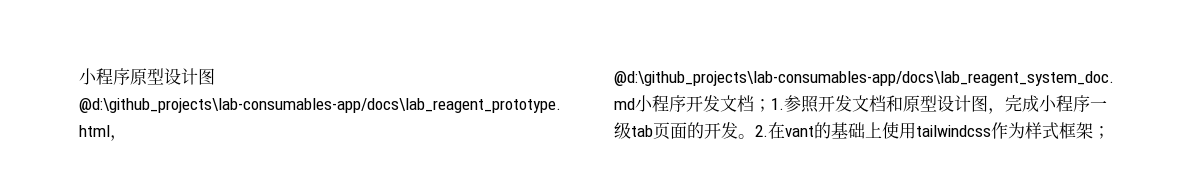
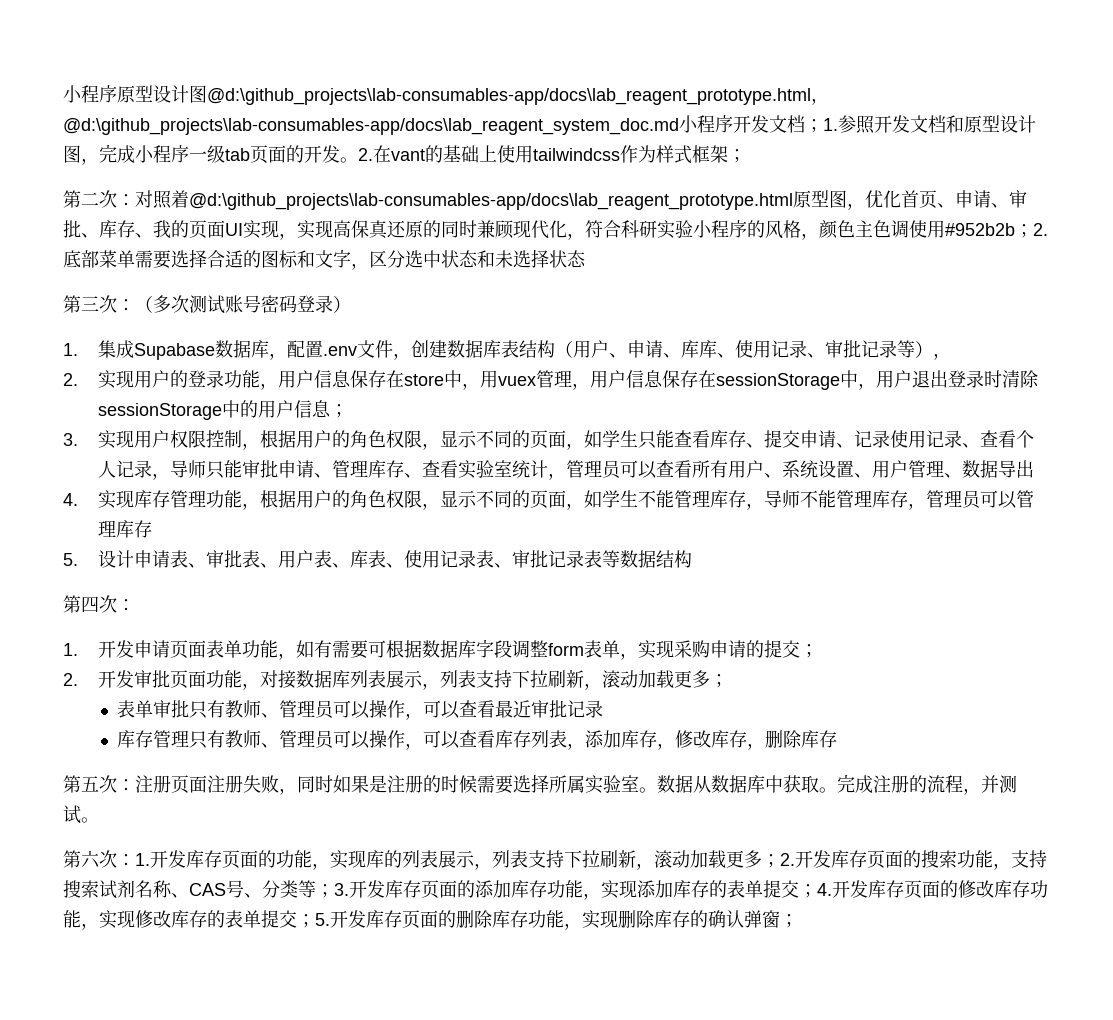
+ 第二次：对照着@d:\github_projects\lab-consumables-app/docs\lab_reagent_prototype.html原型图，优化首页、申请、审批、库存、我的页面UI实现，实现高保真还原的同时兼顾现代化，符合科研实验小程序的风格，颜色主色调使用#952b2b；2.底部菜单需要选择合适的图标和文字，区分选中状态和未选择状态
+ 第三次：（多次测试账号密码登录）
+ 1.集成Supabase数据库，配置.env文件，创建数据库表结构（用户、申请、库库、使用记录、审批记录等），
+ 2.实现用户的登录功能，用户信息保存在store中，用vuex管理，用户信息保存在sessionStorage中，用户退出登录时清除sessionStorage中的用户信息；
+ 3.实现用户权限控制，根据用户的角色权限，显示不同的页面，如学生只能查看库存、提交申请、记录使用记录、查看个人记录，导师只能审批申请、管理库存、查看实验室统计，管理员可以查看所有用户、系统设置、用户管理、数据导出
+ 4.实现库存管理功能，根据用户的角色权限，显示不同的页面，如学生不能管理库存，导师不能管理库存，管理员可以管理库存
+ 5.设计申请表、审批表、用户表、库表、使用记录表、审批记录表等数据结构
+ 第四次：
+ 1.开发申请页面表单功能，如有需要可根据数据库字段调整form表单，实现采购申请的提交；
+ 2.开发审批页面功能，对接数据库列表展示，列表支持下拉刷新，滚动加载更多；
+ 表单审批只有教师、管理员可以操作，可以查看最近审批记录
+ 库存管理只有教师、管理员可以操作，可以查看库存列表，添加库存，修改库存，删除库存
+ 第五次：注册页面注册失败，同时如果是注册的时候需要选择所属实验室。数据从数据库中获取。完成注册的流程，并测试。
+ 第六次：1.开发库存页面的功能，实现库的列表展示，列表支持下拉刷新，滚动加载更多；2.开发库存页面的搜索功能，支持搜索试剂名称、CAS号、分类等；3.开发库存页面的添加库存功能，实现添加库存的表单提交；4.开发库存页面的修改库存功能，实现修改库存的表单提交；5.开发库存页面的删除库存功能，实现删除库存的确认弹窗；

